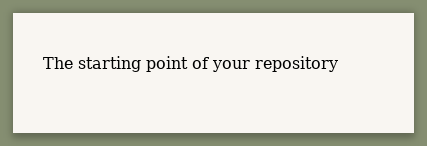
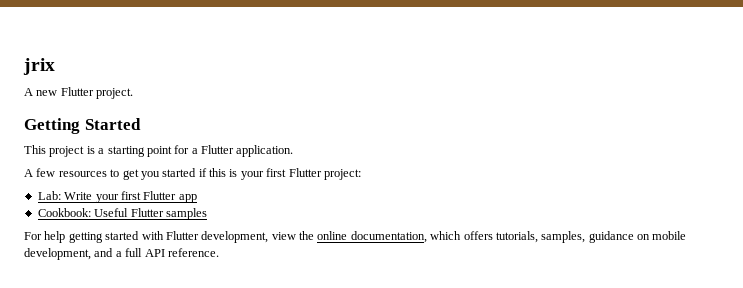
- The starting point of your repository
+ jrix
+ A new Flutter project.
+ Getting Started
+ This project is a starting point for a Flutter application.
+ A few resources to get you started if this is your first Flutter project:
+ Lab: Write your first Flutter app
+ Cookbook: Useful Flutter samples
+ For help getting started with Flutter development, view the online documentation, which offers tutorials, samples, guidance on mobile development, and a full API reference.

